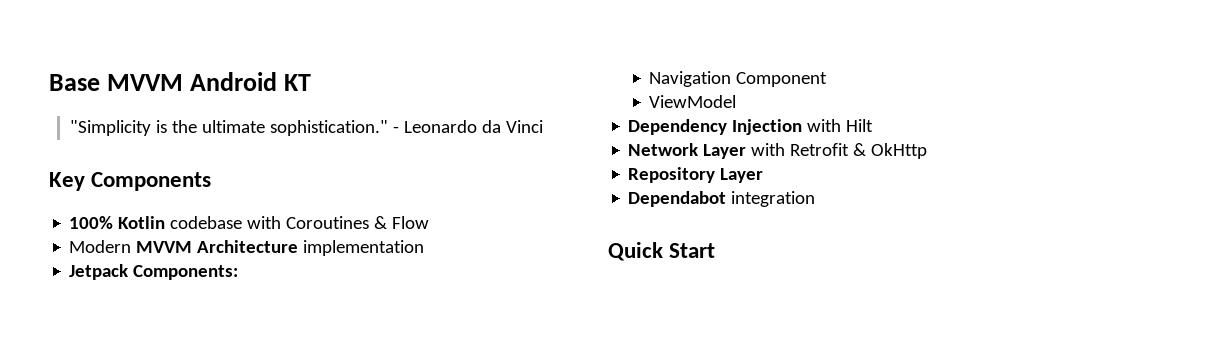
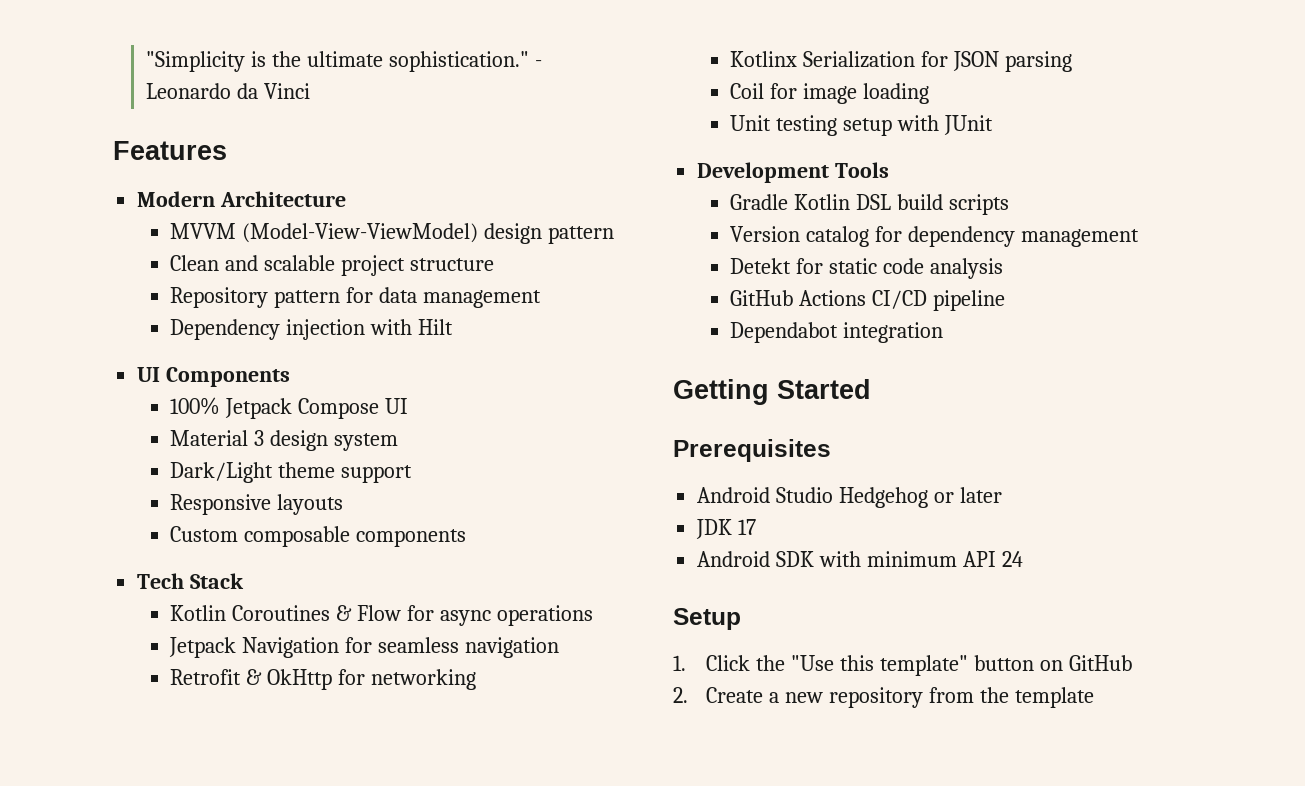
- Base MVVM Android KT
- Key Components
- 100% Kotlin codebase with Coroutines & Flow
- Modern MVVM Architecture implementation
- Jetpack Components:
- Navigation Component
- ViewModel
- Dependency Injection with Hilt
- Network Layer with Retrofit & OkHttp
- Repository Layer
+ Features
+ Modern Architecture
+ MVVM (Model-View-ViewModel) design pattern
+ Clean and scalable project structure
+ Repository pattern for data management
+ Dependency injection with Hilt
+ UI Components
+ 100% Jetpack Compose UI
+ Material 3 design system
+ Dark/Light theme support
+ Responsive layouts
+ Custom composable components
+ Tech Stack
+ Kotlin Coroutines & Flow for async operations
+ Jetpack Navigation for seamless navigation
+ Retrofit & OkHttp for networking
+ Kotlinx Serialization for JSON parsing
+ Coil for image loading
+ Unit testing setup with JUnit
+ Development Tools
+ Gradle Kotlin DSL build scripts
+ Version catalog for dependency management
+ Detekt for static code analysis
+ GitHub Actions CI/CD pipeline
  Dependabot integration
- Quick Start
+ Getting Started
+ Prerequisites
+ Android Studio Hedgehog or later
+ JDK 17
+ Android SDK with minimum API 24
+ Setup
+ 1. Click the "Use this template" button on GitHub
+ 2. Create a new repository from the template

